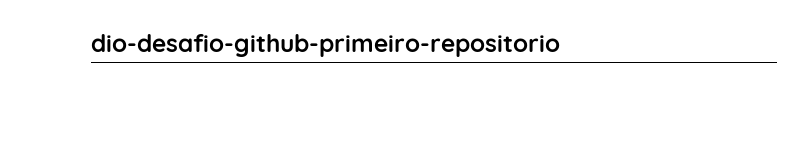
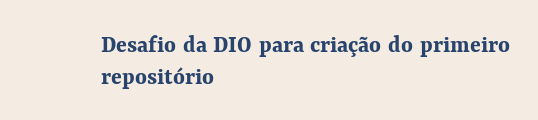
- dio-desafio-github-primeiro-repositorio
+ Desafio da DIO para criação do primeiro repositório

